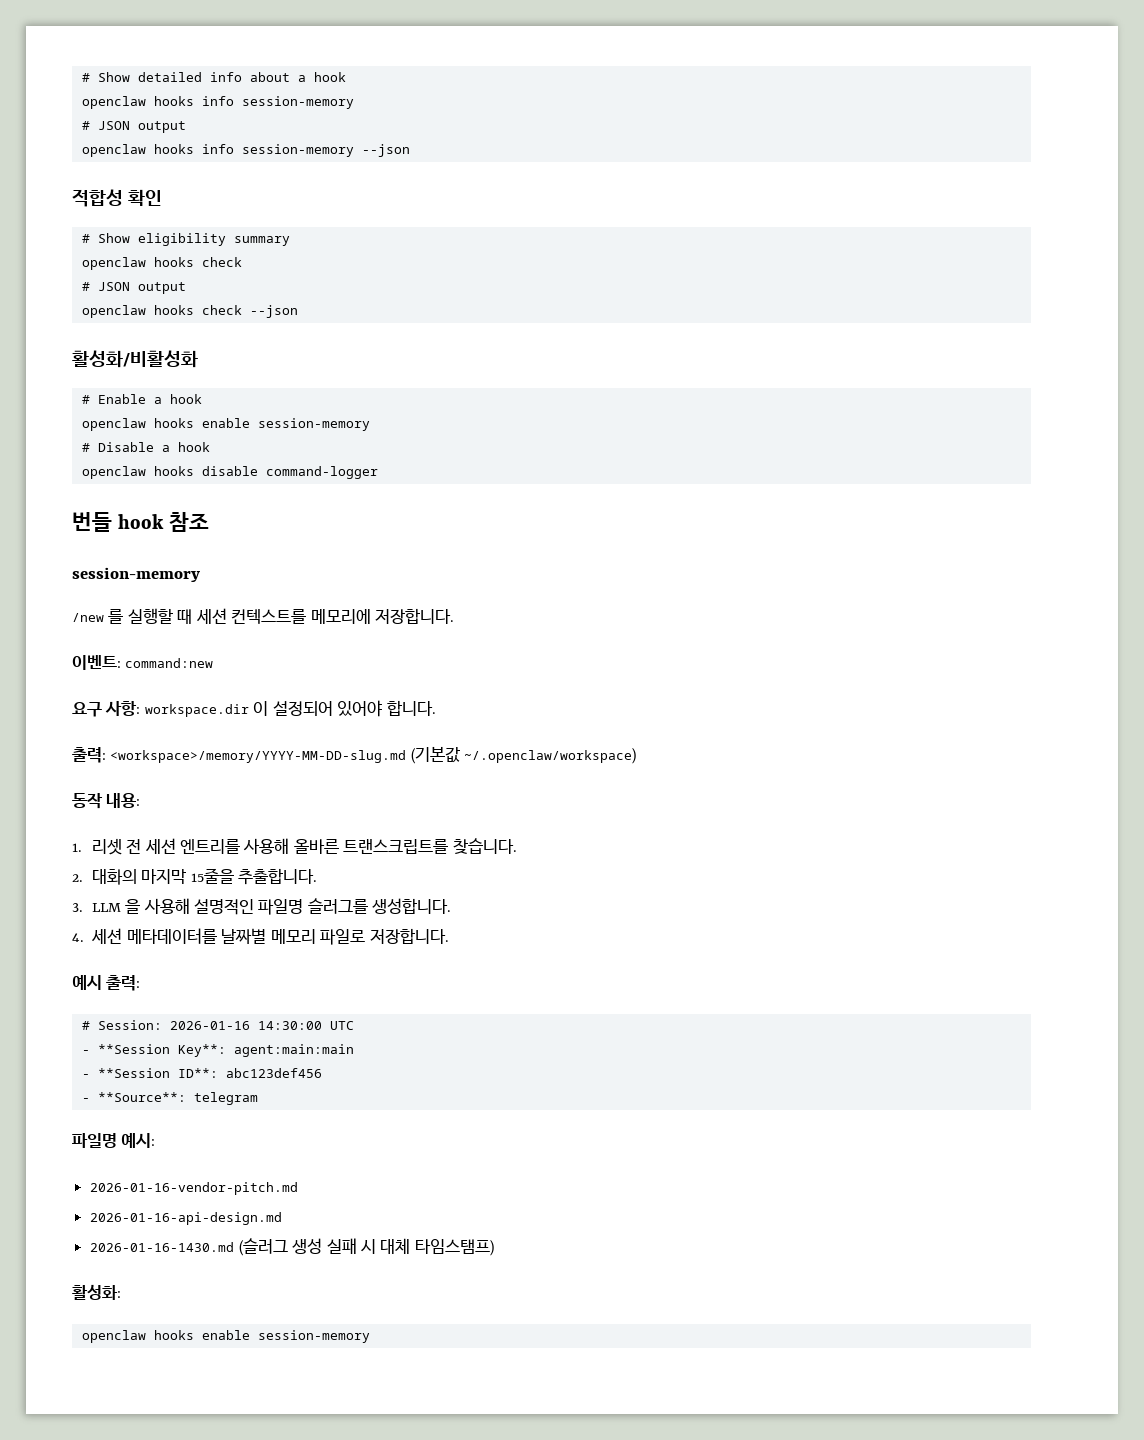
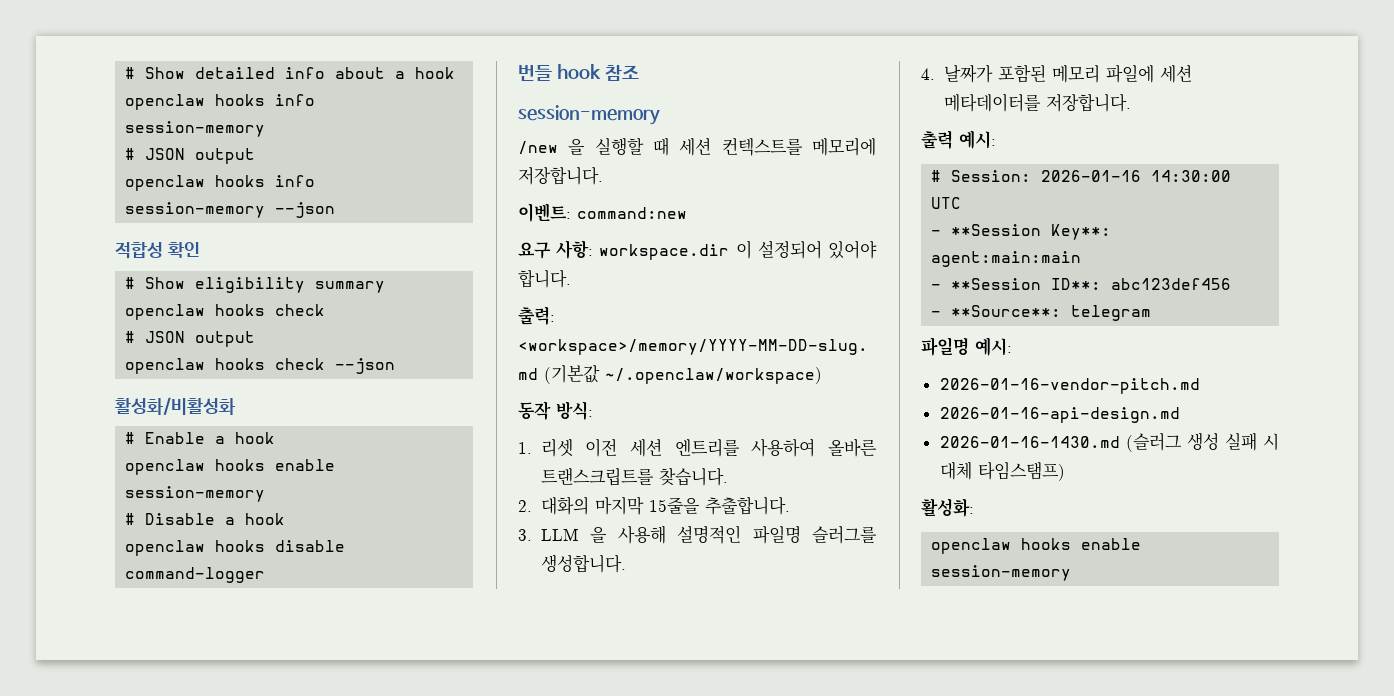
- /new 를 실행할 때 세션 컨텍스트를 메모리에 저장합니다.
+ /new 을 실행할 때 세션 컨텍스트를 메모리에 저장합니다.
- 동작 내용:
+ 동작 방식:
- 1. 리셋 전 세션 엔트리를 사용해 올바른 트랜스크립트를 찾습니다.
+ 1. 리셋 이전 세션 엔트리를 사용하여 올바른 트랜스크립트를 찾습니다.
- 4. 세션 메타데이터를 날짜별 메모리 파일로 저장합니다.
- 예시 출력:
+ 4. 날짜가 포함된 메모리 파일에 세션 메타데이터를 저장합니다.
+ 출력 예시:

